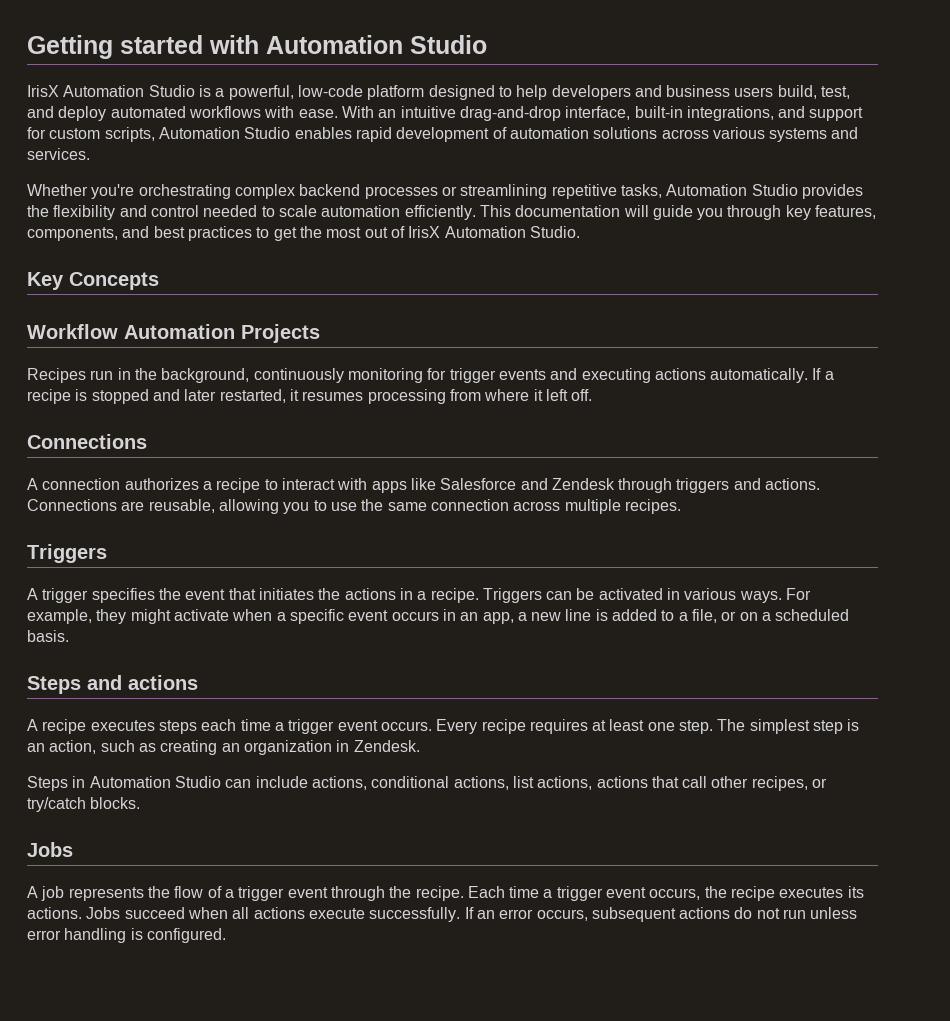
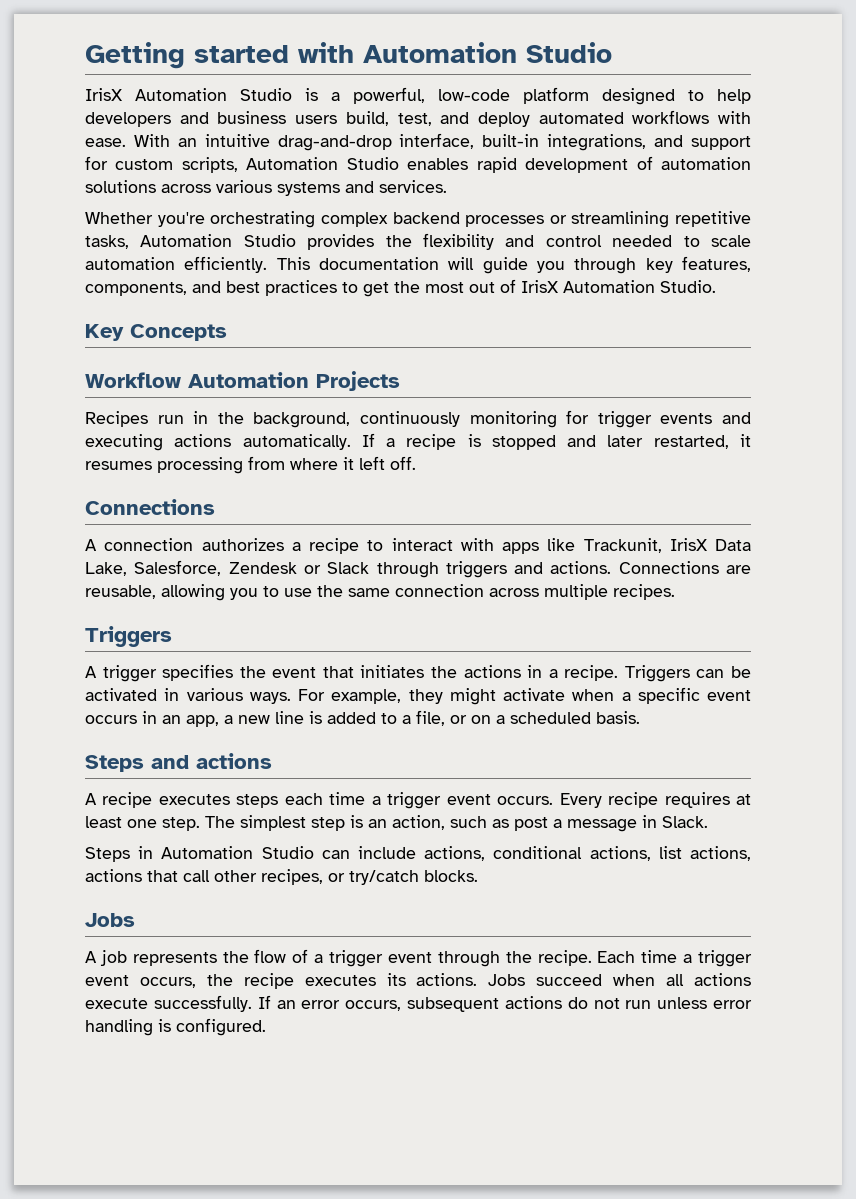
- A connection authorizes a recipe to interact with apps like Salesforce and Zendesk through triggers and actions.
+ A connection authorizes a recipe to interact with apps like Trackunit, IrisX Data Lake, Salesforce, Zendesk or Slack through triggers and actions.
- The simplest step is an action, such as creating an organization in Zendesk.
+ The simplest step is an action, such as post a message in Slack.

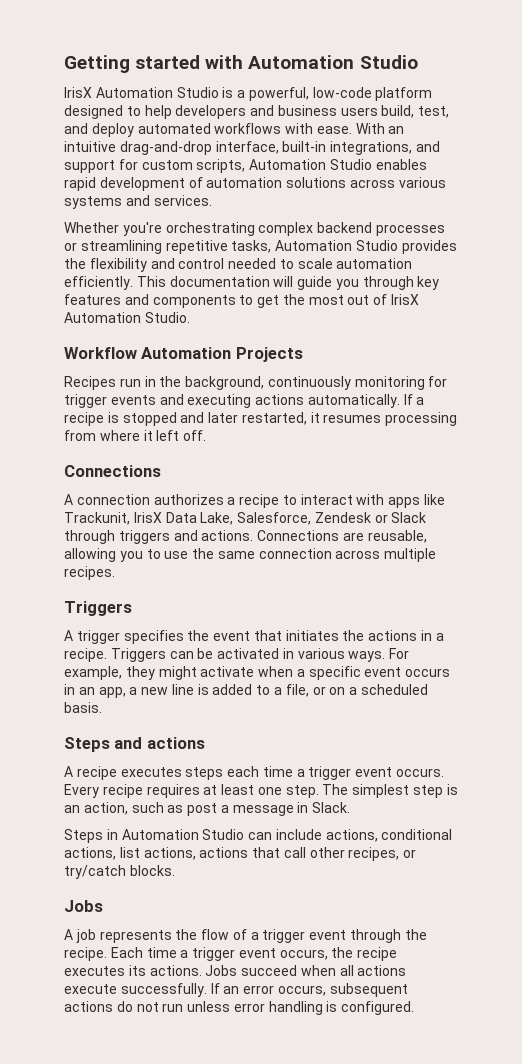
- This documentation will guide you through key features, components, and best practices to get the most out of IrisX Automation Studio.
+ This documentation will guide you through key features and components to get the most out of IrisX Automation Studio.
- Key Concepts

